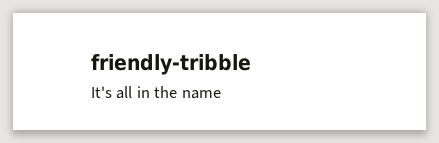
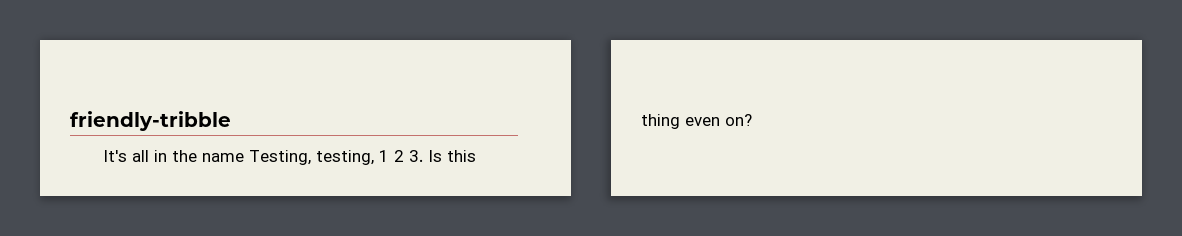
- It's all in the name
+ It's all in the name Testing, testing, 1 2 3. Is this thing even on?

